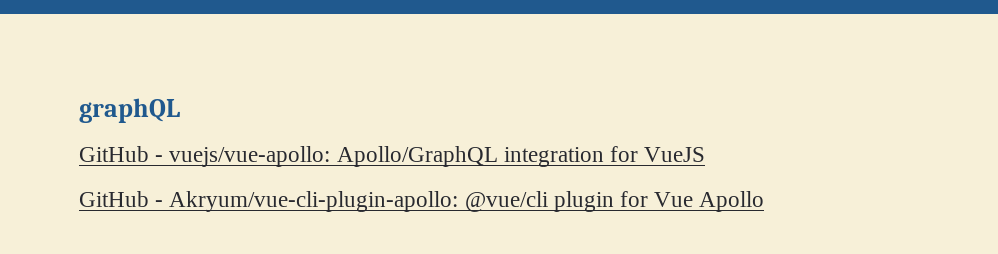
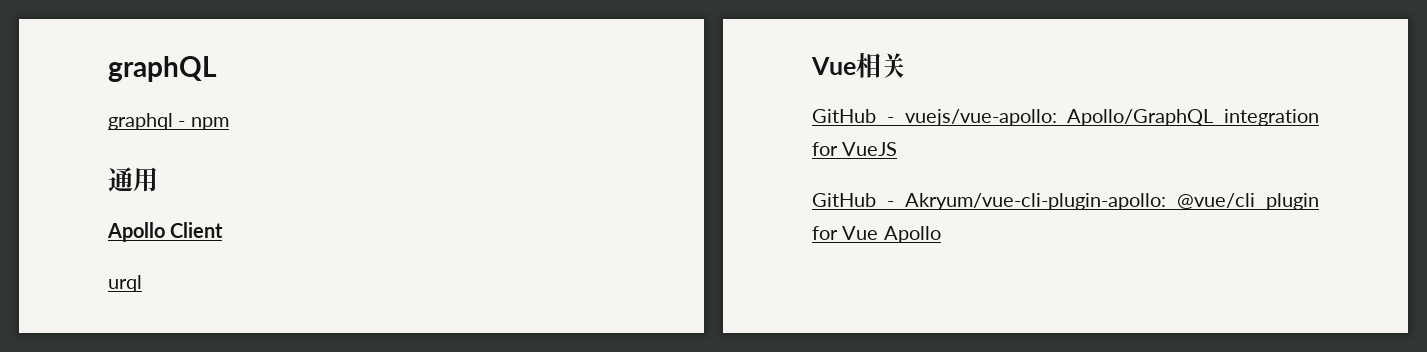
+ graphql - npm
+ 通用
+ Apollo Client
+ urql
+ Vue相关

